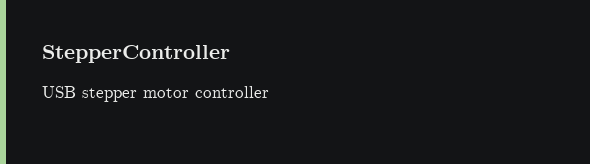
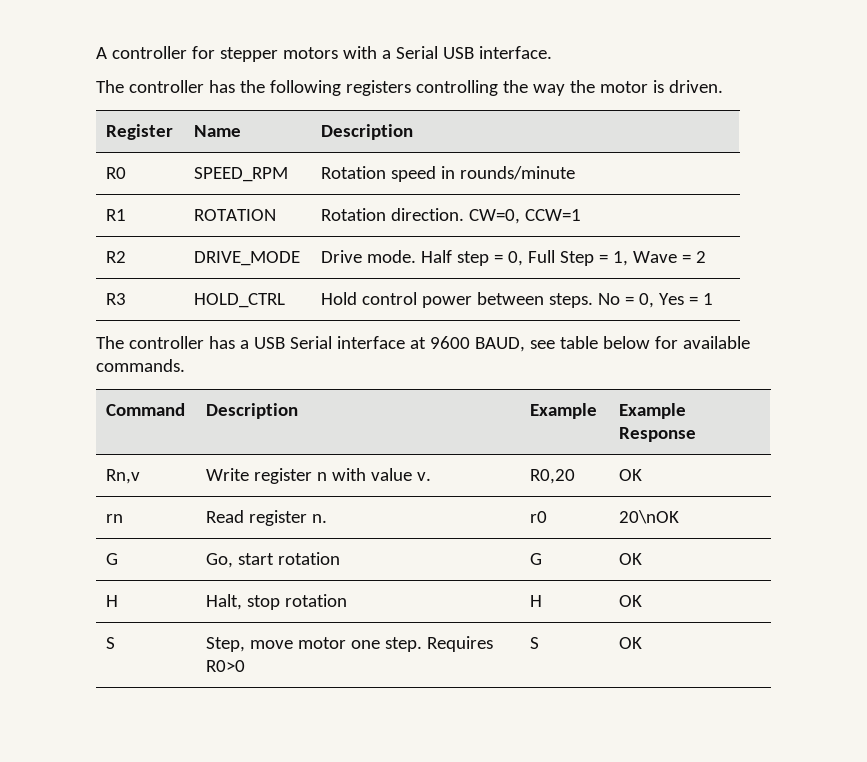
- StepperController
- USB stepper motor controller
+ A controller for stepper motors with a Serial USB interface.
+ The controller has the following registers controlling the way the motor is driven.
+ Register | Name | Description
+ R0 | SPEED_RPM | Rotation speed in rounds/minute
+ R1 | ROTATION | Rotation direction. CW=0, CCW=1
+ R2 | DRIVE_MODE | Drive mode. Half step = 0, Full Step = 1, Wave = 2
+ R3 | HOLD_CTRL | Hold control power between steps. No = 0, Yes = 1
+ The controller has a USB Serial interface at 9600 BAUD, see table below for available commands.
+ Command | Description | Example | Example Response
+ Rn,v | Write register n with value v. | R0,20 | OK
+ rn | Read register n. | r0 | 20\nOK
+ G | Go, start rotation | G | OK
+ H | Halt, stop rotation | H | OK
+ S | Step, move motor one step. Requires R0>0 | S | OK

